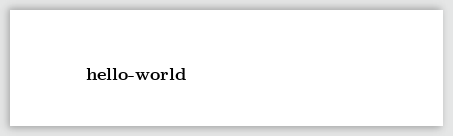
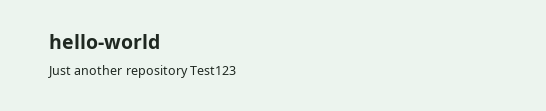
+ Just another repository Test123

